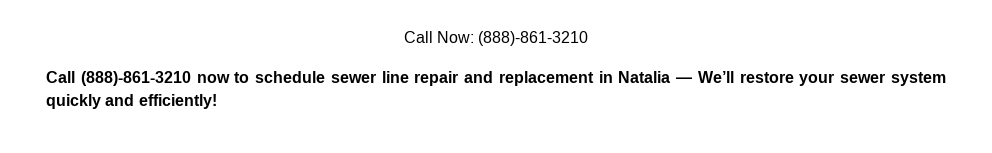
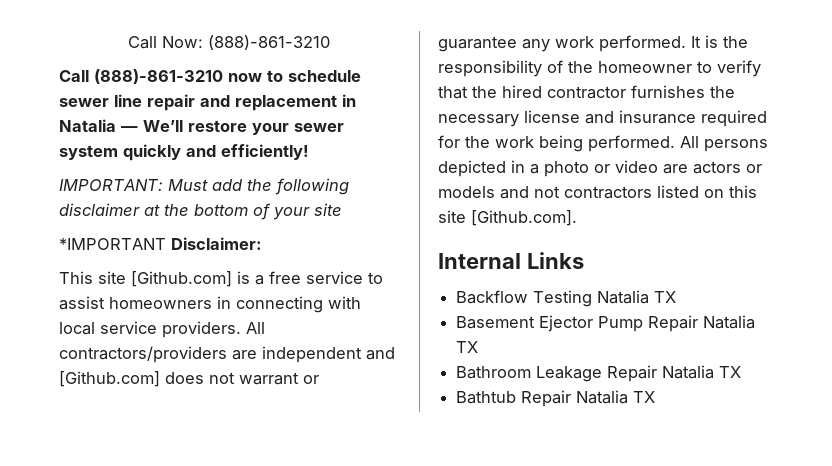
+ IMPORTANT: Must add the following disclaimer at the bottom of your site
+ *IMPORTANT Disclaimer:
+ This site [Github.com] is a free service to assist homeowners in connecting with local service providers. All contractors/providers are independent and [Github.com] does not warrant or guarantee any work performed. It is the responsibility of the homeowner to verify that the hired contractor furnishes the necessary license and insurance required for the work being performed. All persons depicted in a photo or video are actors or models and not contractors listed on this site [Github.com].
+ Internal Links
+ Backflow Testing Natalia TX
+ Basement Ejector Pump Repair Natalia TX
+ Bathroom Leakage Repair Natalia TX
+ Bathtub Repair Natalia TX

